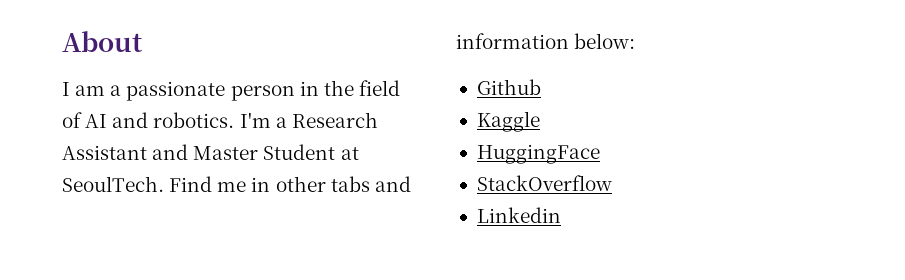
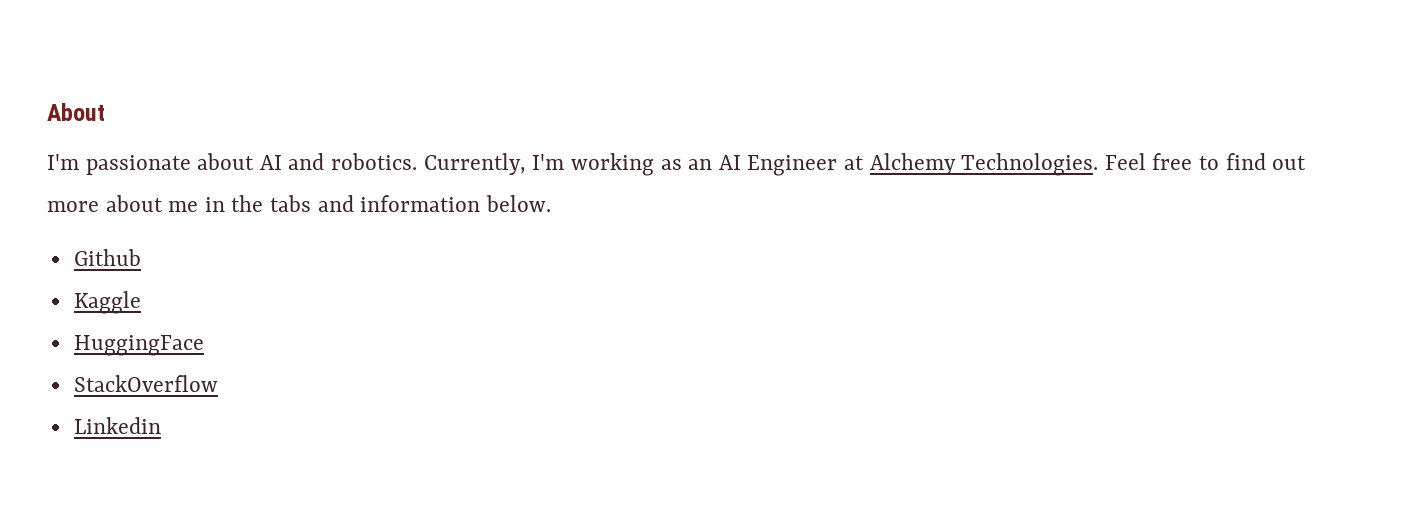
- I am a passionate person in the field of AI and robotics. I'm a Research Assistant and Master Student at SeoulTech. Find me in other tabs and information below:
+ I'm passionate about AI and robotics. Currently, I'm working as an AI Engineer at Alchemy Technologies. Feel free to find out more about me in the tabs and information below.

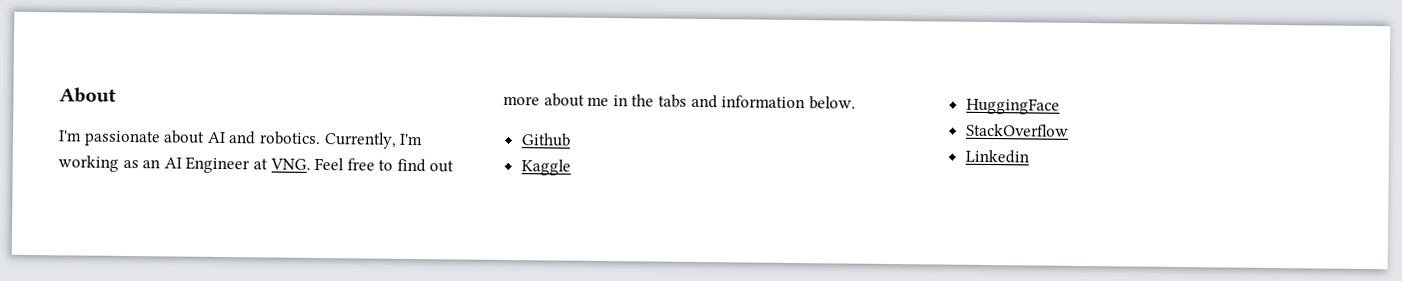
- Currently, I'm working as an AI Engineer at Alchemy Technologies. Feel free to find out more about me in the tabs and information below.
+ Currently, I'm working as an AI Engineer at VNG. Feel free to find out more about me in the tabs and information below.

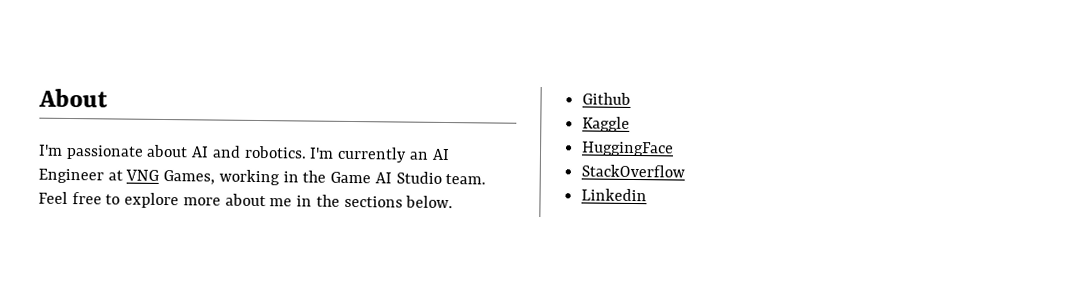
- Currently, I'm working as an AI Engineer at VNG. Feel free to find out more about me in the tabs and information below.
+ I'm currently an AI Engineer at VNG Games, working in the Game AI Studio team. Feel free to explore more about me in the sections below.

